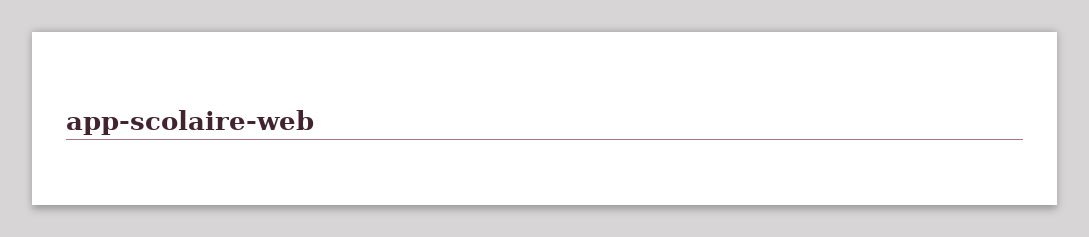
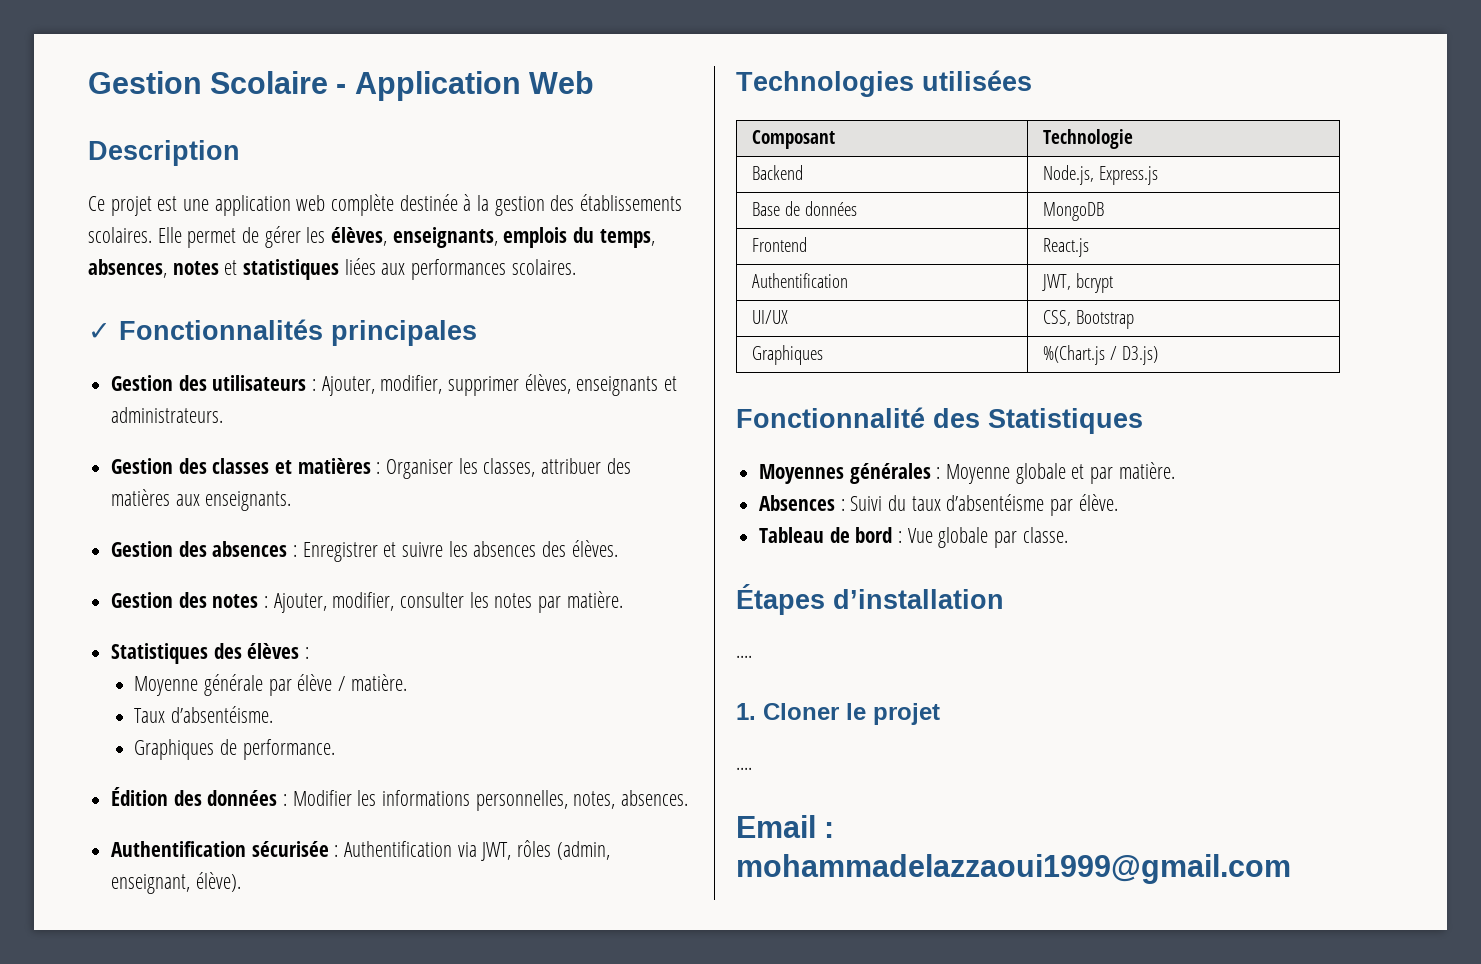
- app-scolaire-web
+ Gestion Scolaire - Application Web
+ Description
+ Ce projet est une application web complète destinée à la gestion des établissements scolaires. Elle permet de gérer les élèves, enseignants, emplois du temps, absences, notes et statistiques liées aux performances scolaires.
+ ✓ Fonctionnalités principales
+ Gestion des utilisateurs : Ajouter, modifier, supprimer élèves, enseignants et administrateurs.
+ Gestion des classes et matières : Organiser les classes, attribuer des matières aux enseignants.
+ Gestion des absences : Enregistrer et suivre les absences des élèves.
+ Gestion des notes : Ajouter, modifier, consulter les notes par matière.
+ Statistiques des élèves :
+ Moyenne générale par élève / matière.
+ Taux d’absentéisme.
+ Graphiques de performance.
+ Édition des données : Modifier les informations personnelles, notes, absences.
+ Authentification sécurisée : Authentification via JWT, rôles (admin, enseignant, élève).
+ Technologies utilisées
+ Composant | Technologie
+ Backend | Node.js, Express.js
+ Base de données | MongoDB
+ Frontend | React.js
+ Authentification | JWT, bcrypt
+ UI/UX | CSS, Bootstrap
+ Graphiques | %(Chart.js / D3.js)
+ Fonctionnalité des Statistiques
+ Moyennes générales : Moyenne globale et par matière.
+ Absences : Suivi du taux d’absentéisme par élève.
+ Tableau de bord : Vue globale par classe.
+ Étapes d’installation
+ ....
+ 1. Cloner le projet
+ ....
+ Email : mohammadelazzaoui1999@gmail.com

